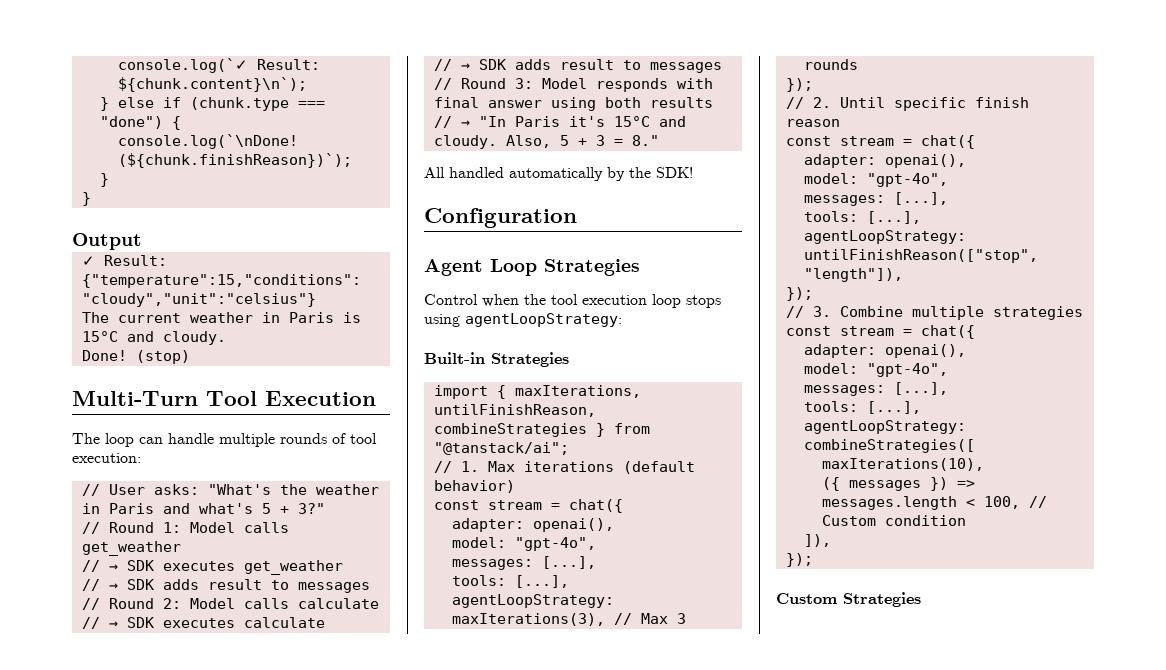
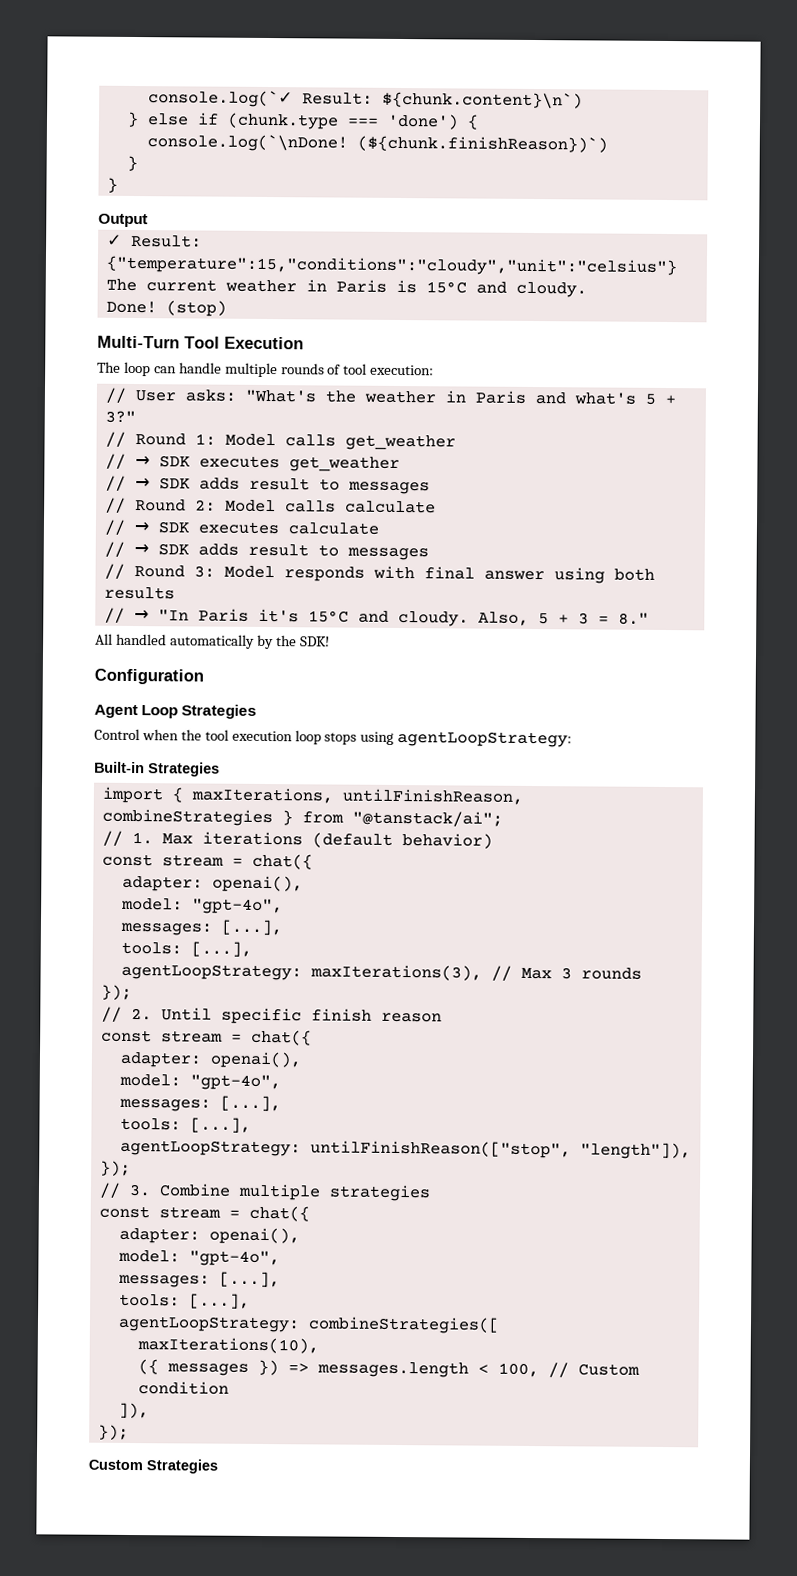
- console.log(`✓ Result: ${chunk.content}\n`);
+ console.log(`✓ Result: ${chunk.content}\n`)
- } else if (chunk.type === "done") {
+ } else if (chunk.type === 'done') {
- (${chunk.finishReason})`);
+ (${chunk.finishReason})`)

